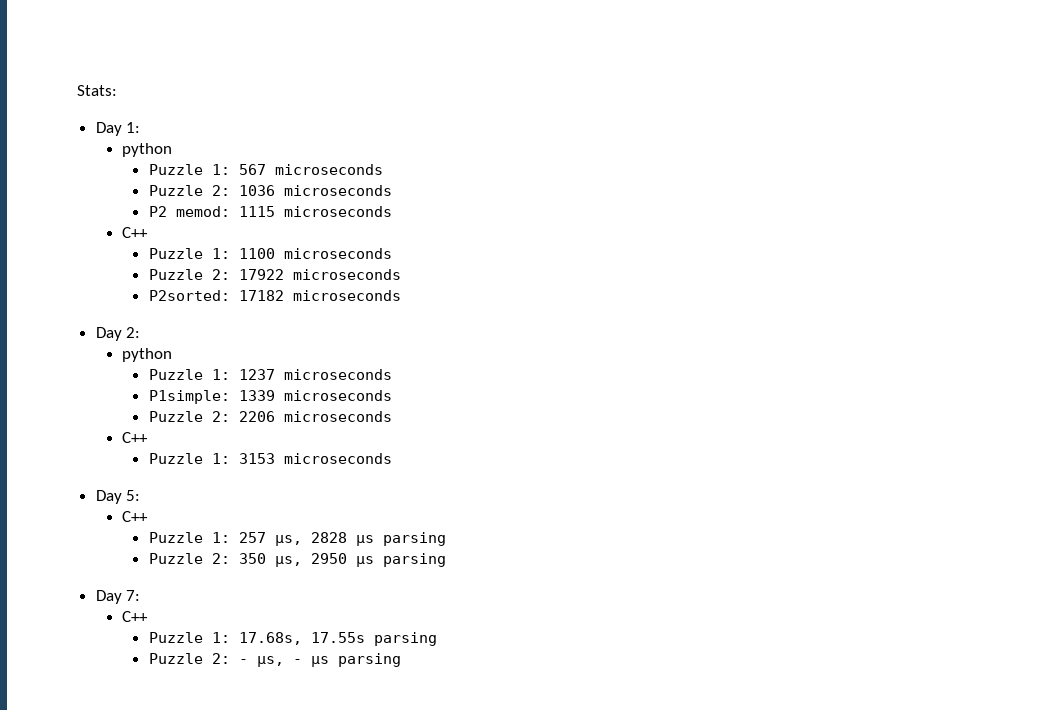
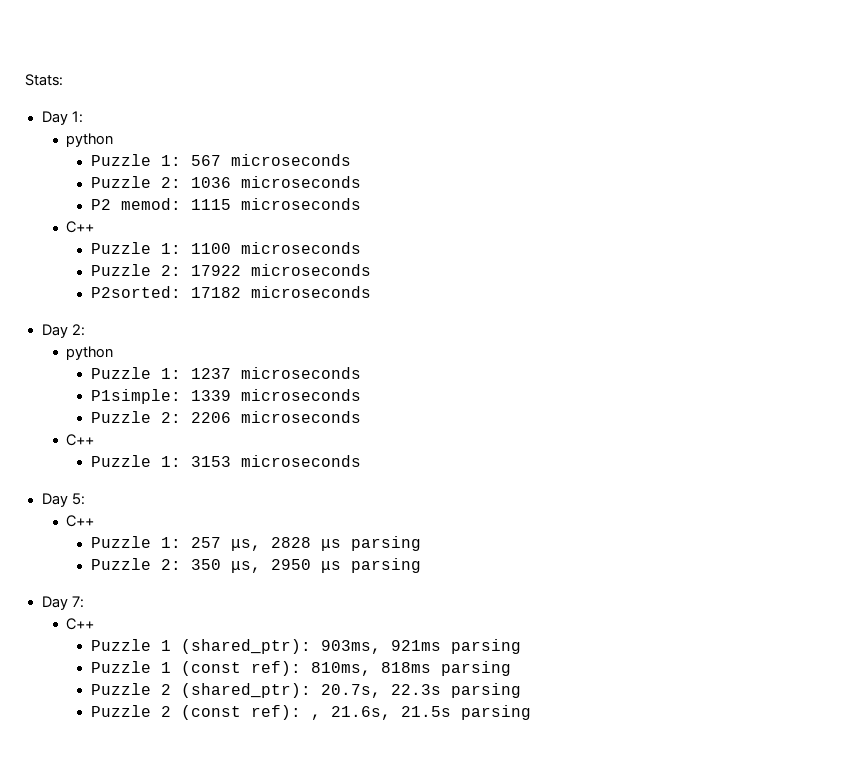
- Puzzle 1: 17.68s, 17.55s parsing
- Puzzle 2: - μs, - μs parsing
+ Puzzle 1 (shared_ptr): 903ms, 921ms parsing
+ Puzzle 1 (const ref): 810ms, 818ms parsing
+ Puzzle 2 (shared_ptr): 20.7s, 22.3s parsing
+ Puzzle 2 (const ref): , 21.6s, 21.5s parsing

